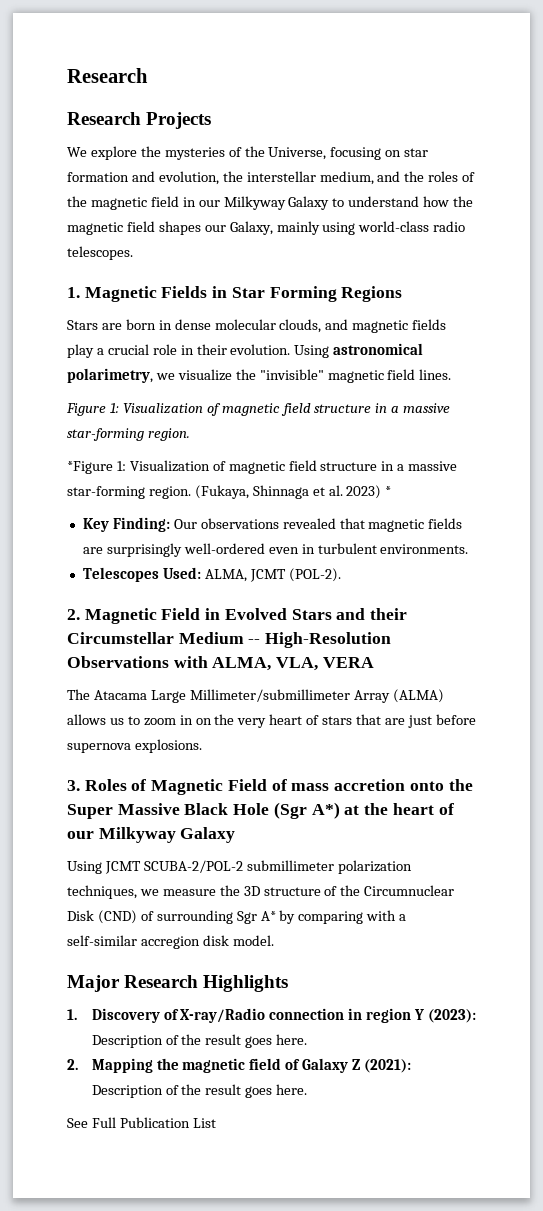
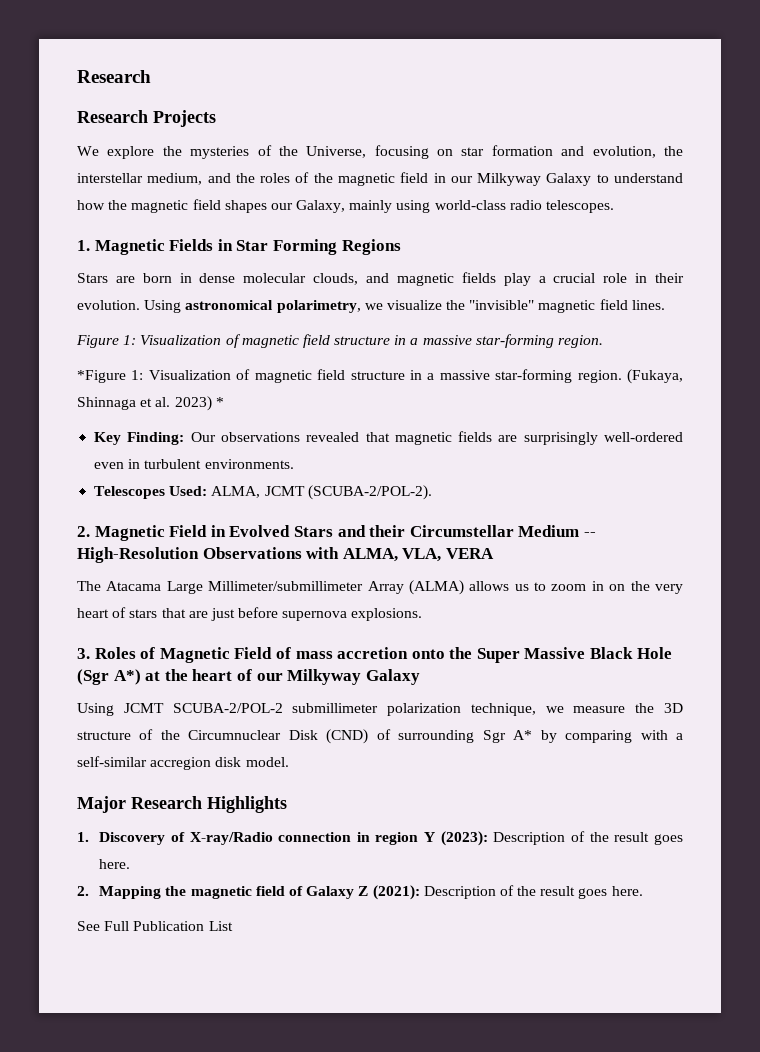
- Telescopes Used: ALMA, JCMT (POL-2).
+ Telescopes Used: ALMA, JCMT (SCUBA-2/POL-2).
- Using JCMT SCUBA-2/POL-2 submillimeter polarization techniques, we measure the 3D structure of the Circumnuclear Disk (CND) of surrounding Sgr A* by comparing with a self-similar accregion disk model.
+ Using JCMT SCUBA-2/POL-2 submillimeter polarization technique, we measure the 3D structure of the Circumnuclear Disk (CND) of surrounding Sgr A* by comparing with a self-similar accregion disk model.

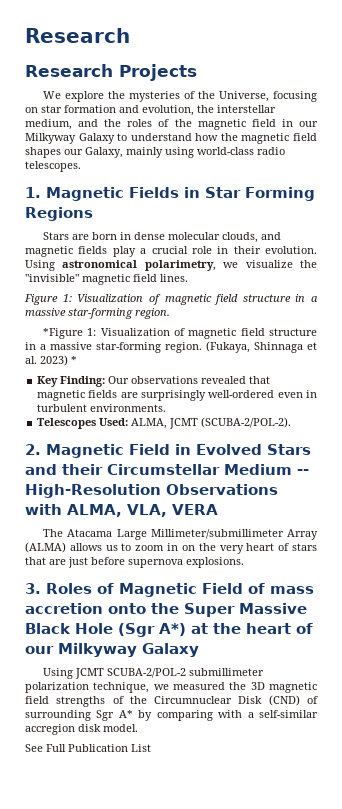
- Using JCMT SCUBA-2/POL-2 submillimeter polarization technique, we measure the 3D structure of the Circumnuclear Disk (CND) of surrounding Sgr A* by comparing with a self-similar accregion disk model.
+ Using JCMT SCUBA-2/POL-2 submillimeter polarization technique, we measured the 3D magnetic field strengths of the Circumnuclear Disk (CND) of surrounding Sgr A* by comparing with a self-similar accregion disk model.
- Major Research Highlights
- 1. Discovery of X-ray/Radio connection in region Y (2023): Description of the result goes here.
- 2. Mapping the magnetic field of Galaxy Z (2021): Description of the result goes here.

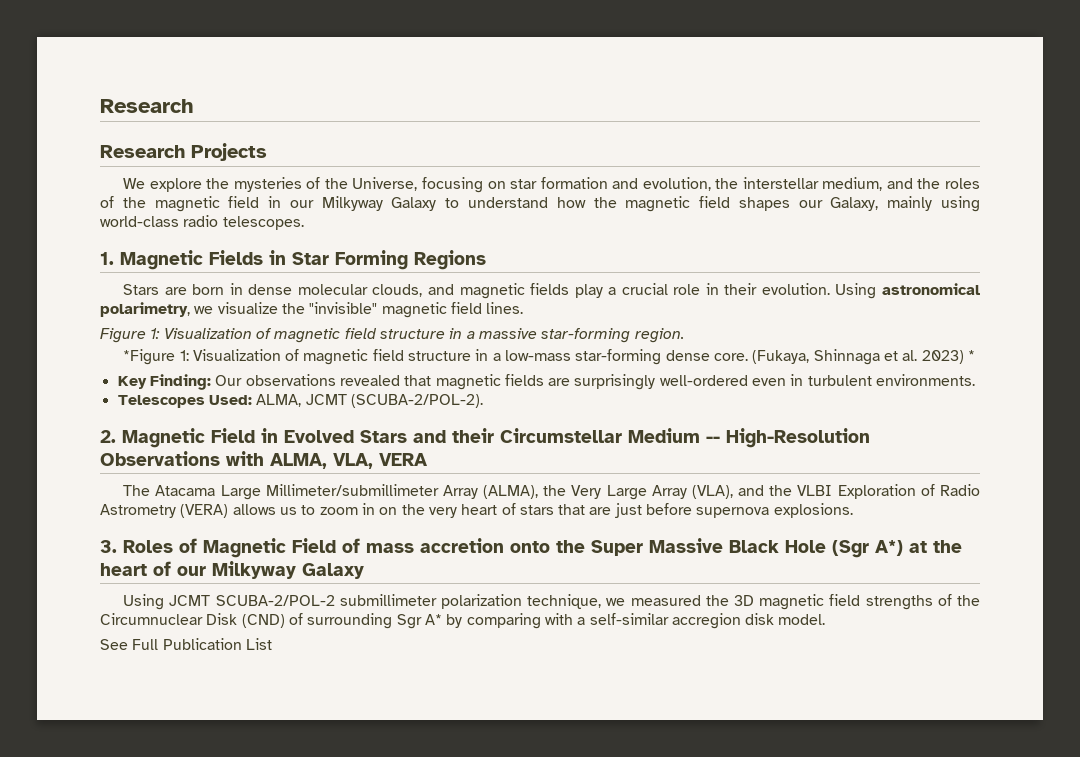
- *Figure 1: Visualization of magnetic field structure in a massive star-forming region.
+ *Figure 1: Visualization of magnetic field structure in a low-mass star-forming dense core.
- The Atacama Large Millimeter/submillimeter Array (ALMA) allows us to zoom in on the very heart of stars that are just before supernova explosions.
+ The Atacama Large Millimeter/submillimeter Array (ALMA), the Very Large Array (VLA), and the VLBI Exploration of Radio Astrometry (VERA) allows us to zoom in on the very heart of stars that are just before supernova explosions.

